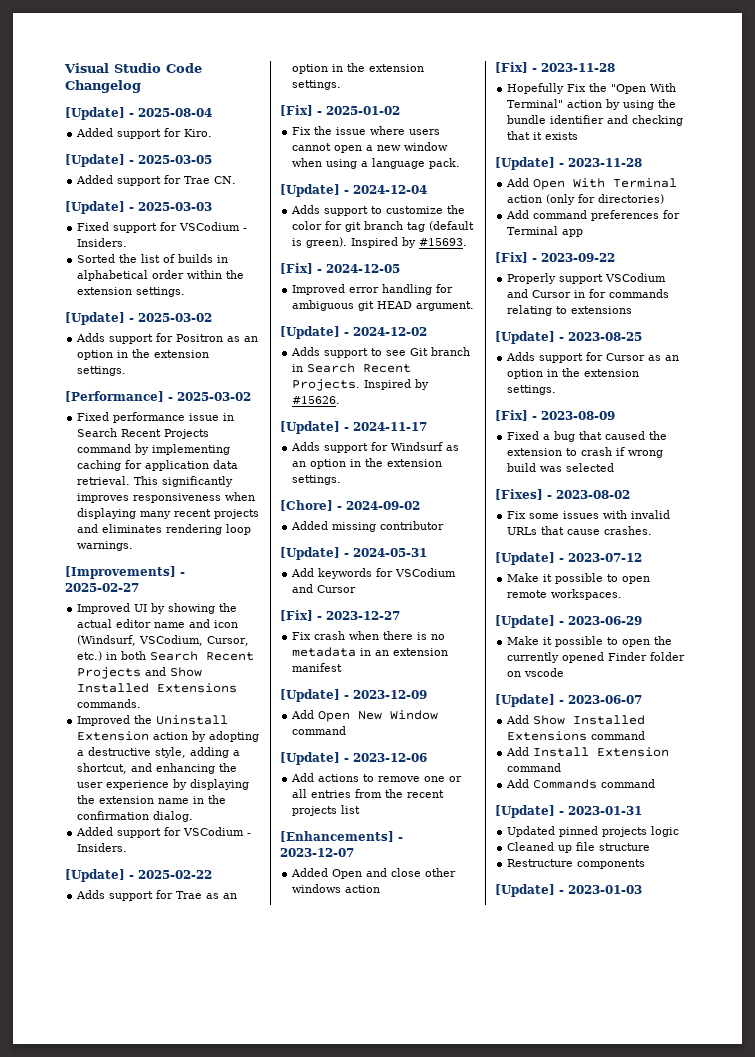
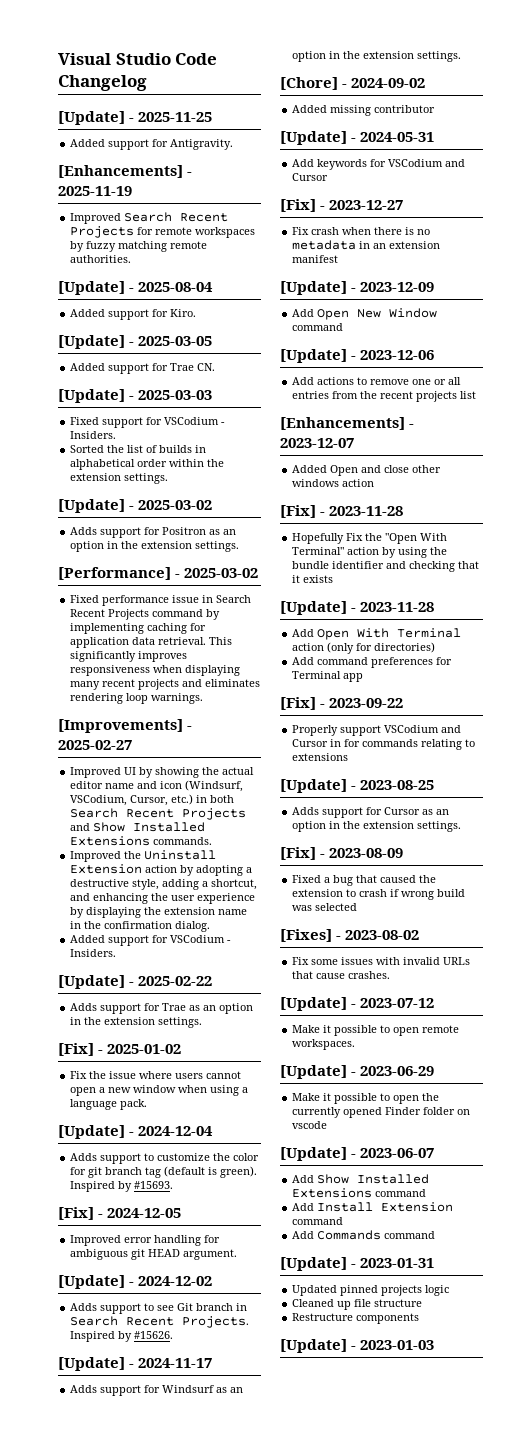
+ [Update] - 2025-11-25
+ Added support for Antigravity.
+ [Enhancements] - 2025-11-19
+ Improved Search Recent Projects for remote workspaces by fuzzy matching remote authorities.

